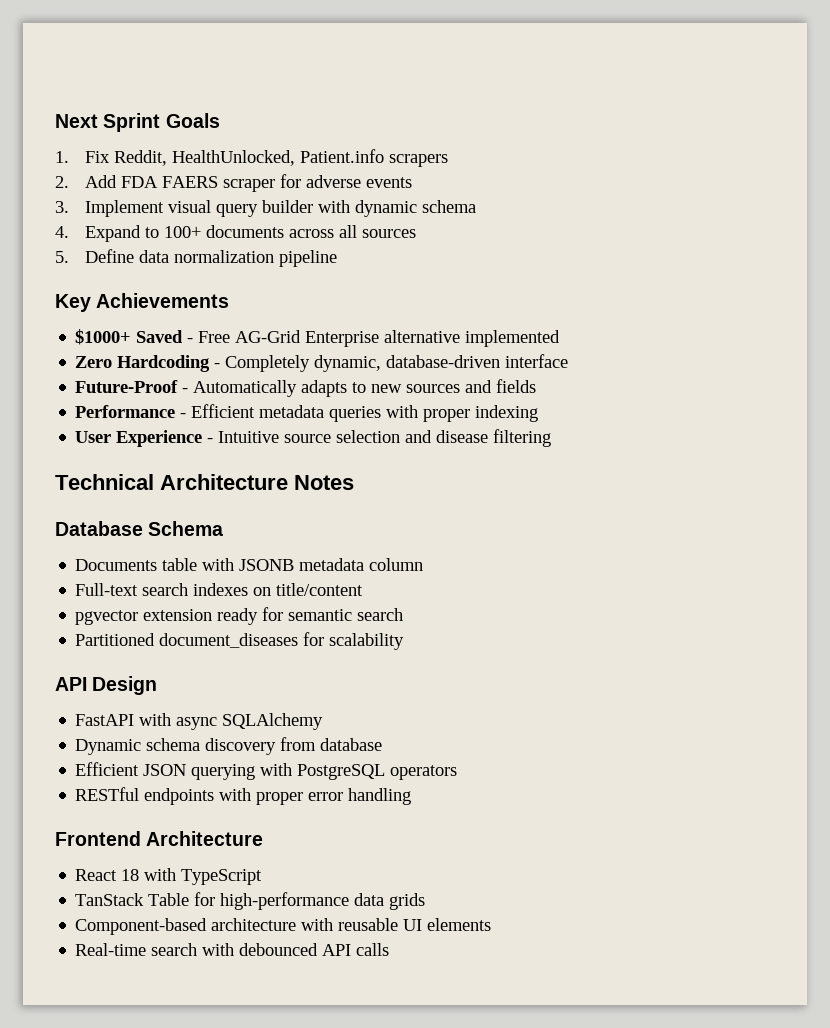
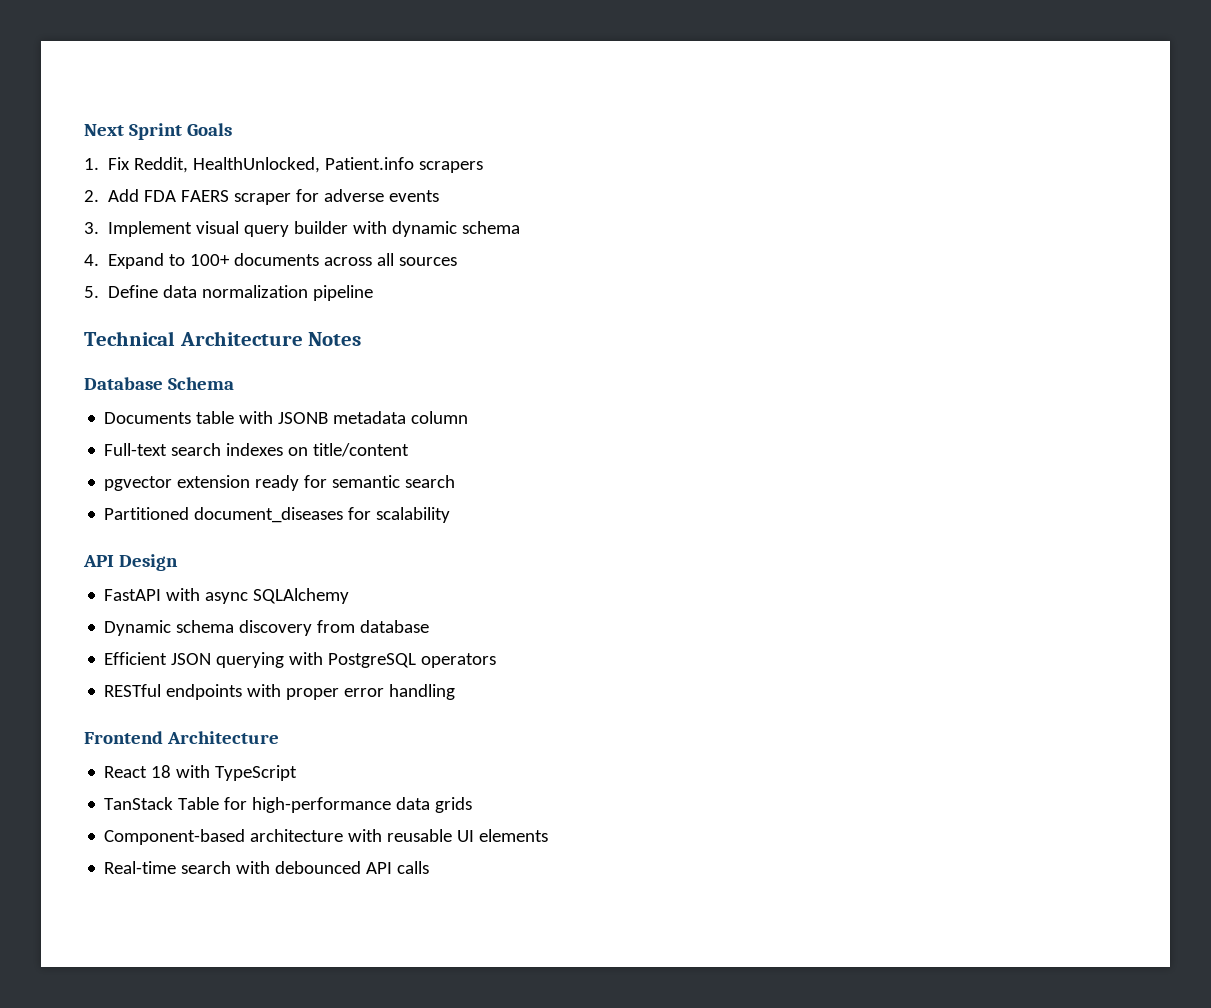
- Key Achievements
- $1000+ Saved - Free AG-Grid Enterprise alternative implemented
- Zero Hardcoding - Completely dynamic, database-driven interface
- Future-Proof - Automatically adapts to new sources and fields
- Performance - Efficient metadata queries with proper indexing
- User Experience - Intuitive source selection and disease filtering

